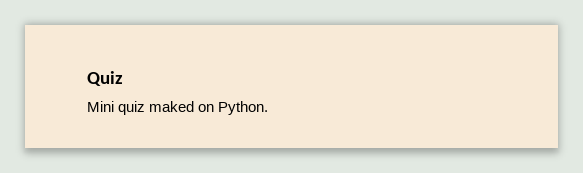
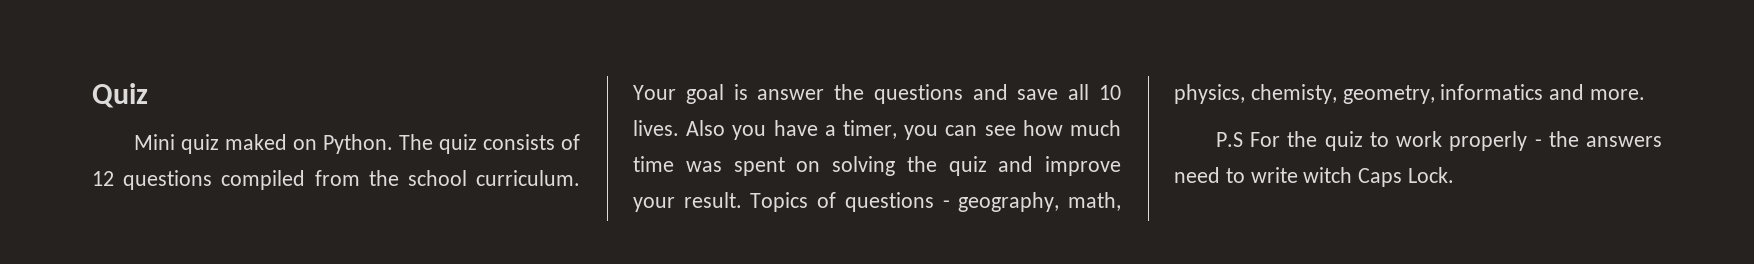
+ The quiz consists of 12 questions compiled from the school curriculum. Your goal is answer the questions and save all 10 lives. Also you have a timer, you can see how much time was spent on solving the quiz and improve your result. Topics of questions - geography, math, physics, chemisty, geometry, informatics and more.
+ P.S For the quiz to work properly - the answers need to write witch Caps Lock.

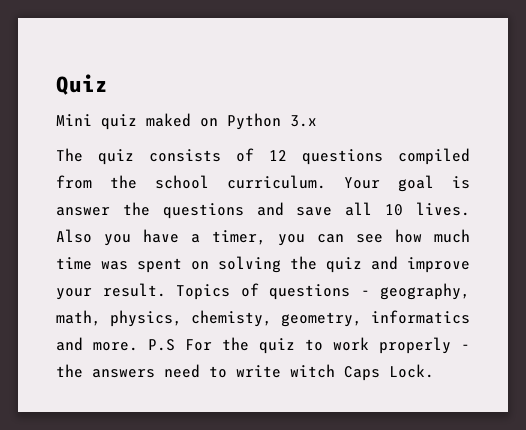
- Mini quiz maked on Python. The quiz consists of 12 questions compiled from the school curriculum.
+ Mini quiz maked on Python 3.x
+ The quiz consists of 12 questions compiled from the school curriculum.
- Topics of questions - geography, math, physics, chemisty, geometry, informatics and more.
- P.S For the quiz to work properly - the answers need to write witch Caps Lock.
+ Topics of questions - geography, math, physics, chemisty, geometry, informatics and more. P.S For the quiz to work properly - the answers need to write witch Caps Lock.

